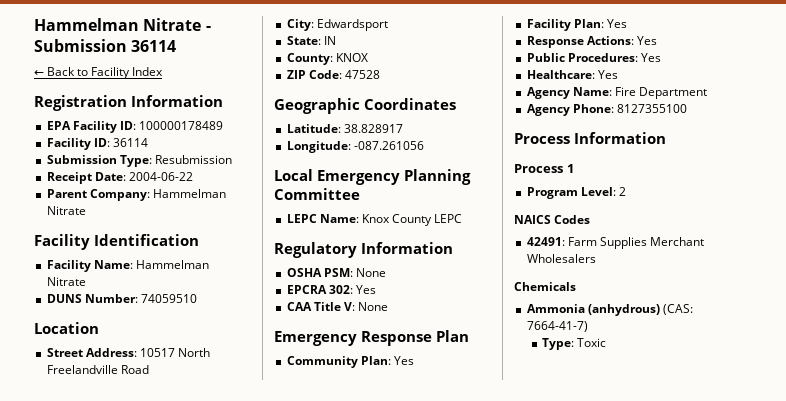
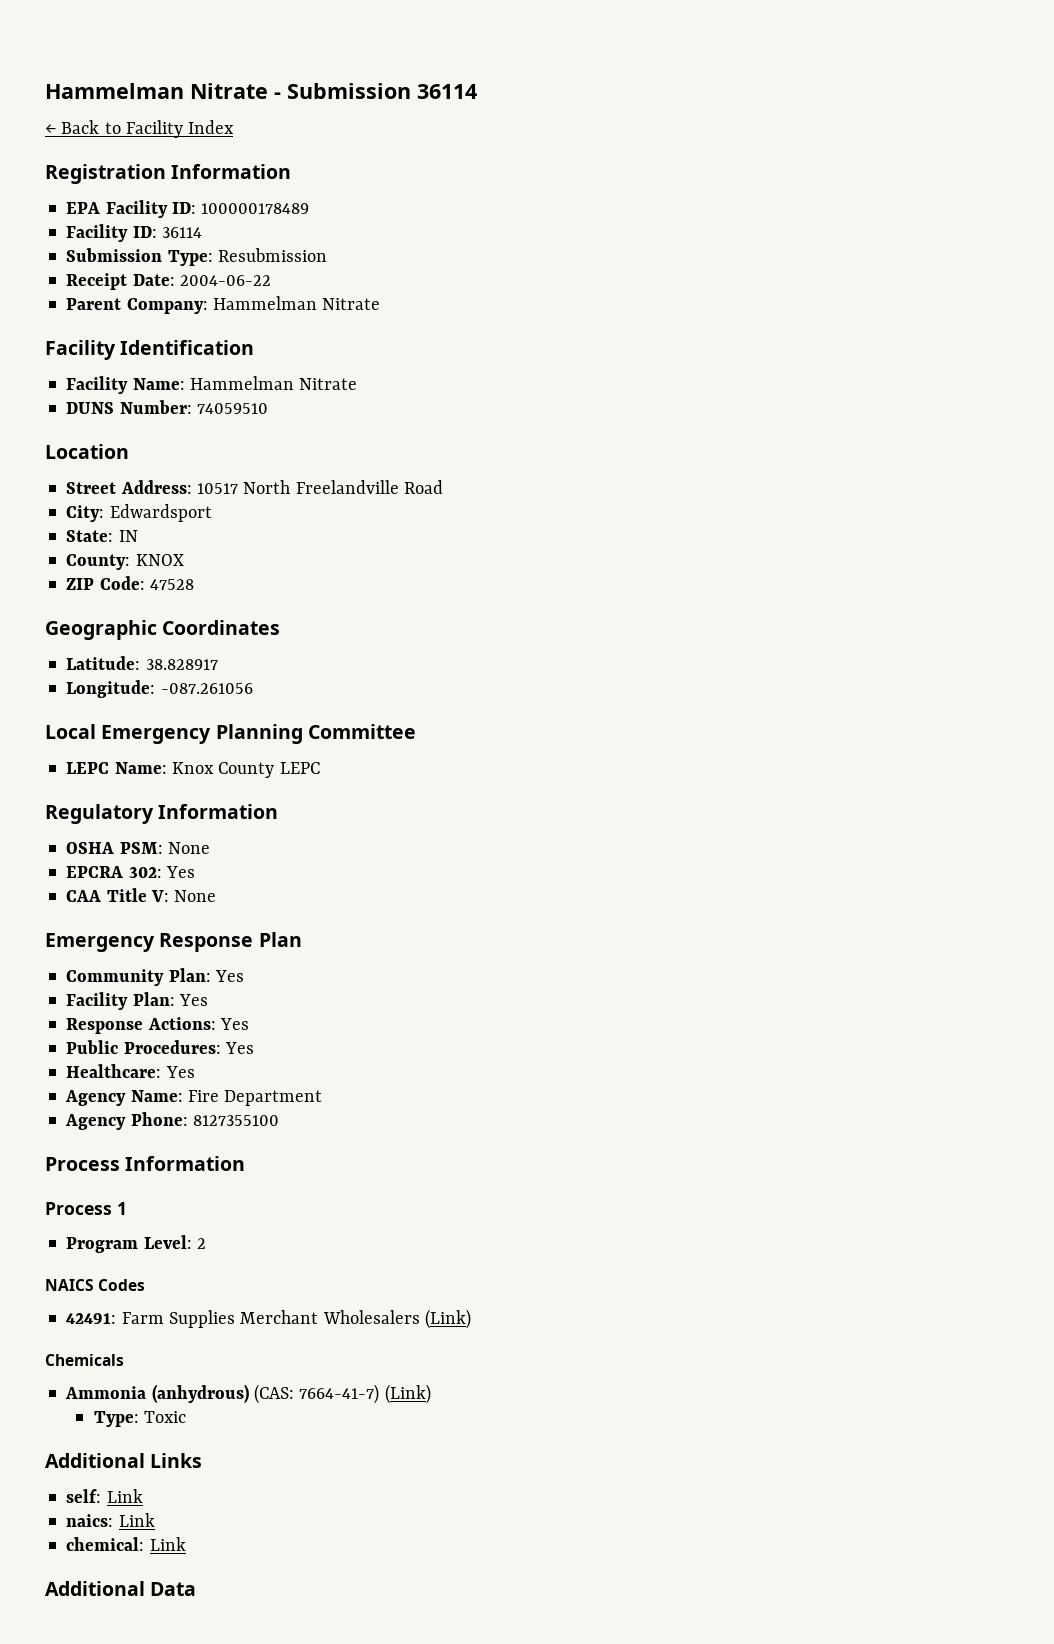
- 42491: Farm Supplies Merchant Wholesalers
+ 42491: Farm Supplies Merchant Wholesalers (Link)
- Ammonia (anhydrous) (CAS: 7664-41-7)
+ Ammonia (anhydrous) (CAS: 7664-41-7) (Link)
+ Additional Links
+ self: Link
+ naics: Link
+ chemical: Link
+ Additional Data

